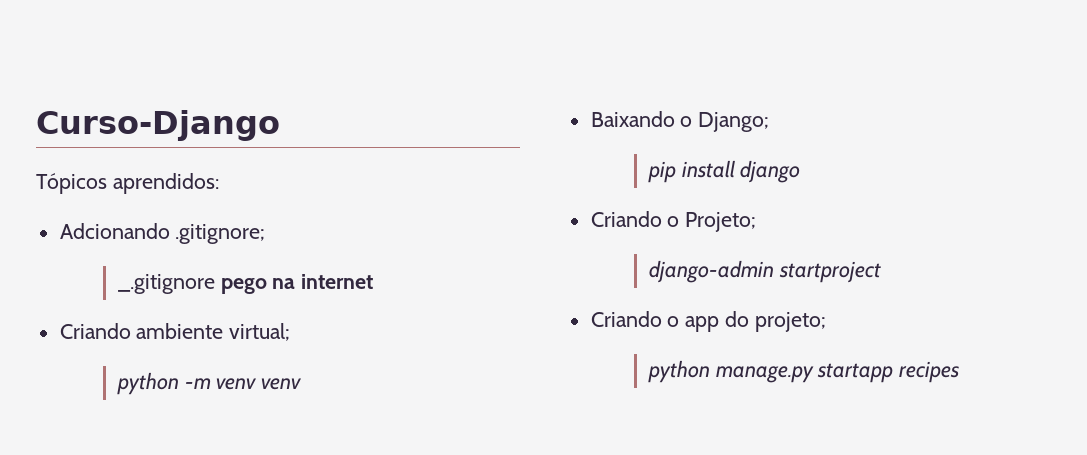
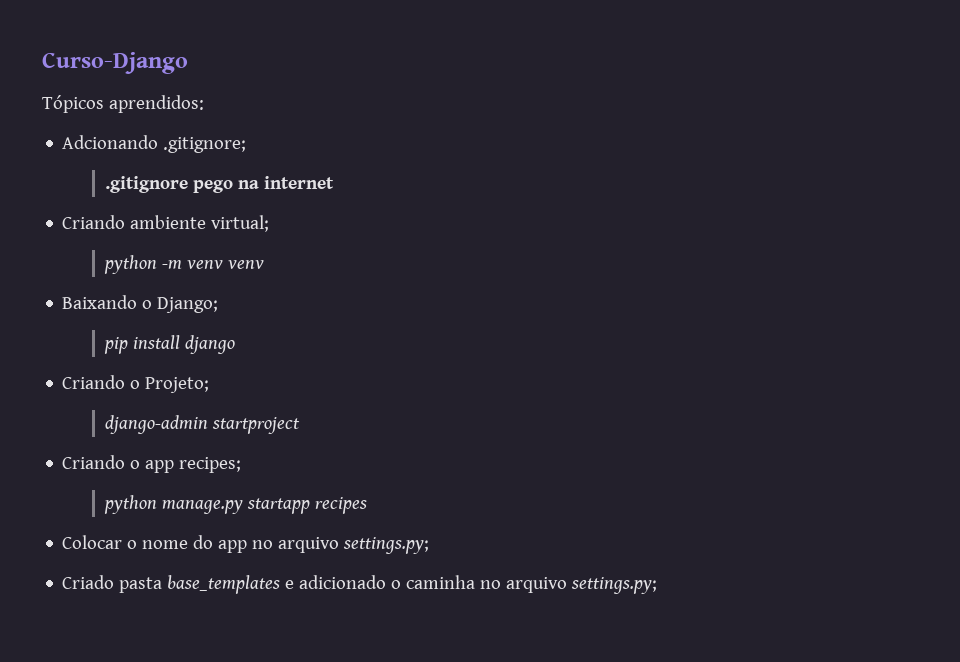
- _.gitignore pego na internet
+ .gitignore pego na internet
- Criando o app do projeto;
+ Criando o app recipes;
+ Colocar o nome do app no arquivo settings.py;
+ Criado pasta base_templates e adicionado o caminha no arquivo settings.py;

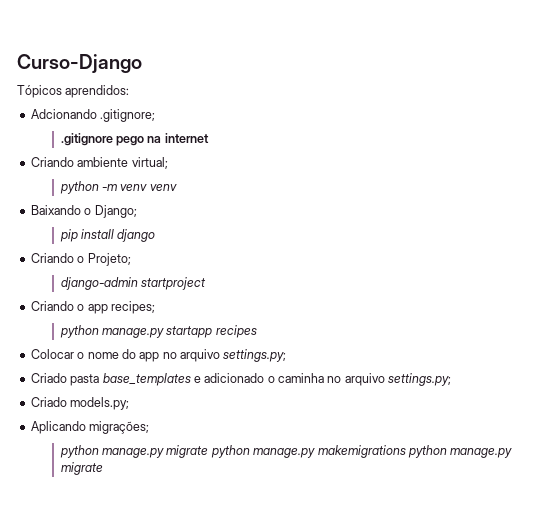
+ Criado models.py;
+ Aplicando migrações;
+ python manage.py migrate python manage.py makemigrations python manage.py migrate

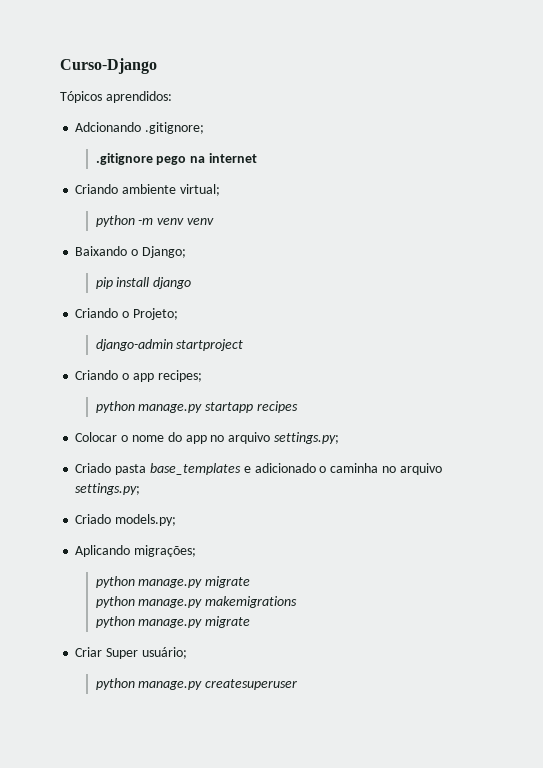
  Aplicando migrações;
- python manage.py migrate python manage.py makemigrations python manage.py migrate
+ python manage.py migrate
+ python manage.py makemigrations
+ python manage.py migrate
+ Criar Super usuário;
+ python manage.py createsuperuser

